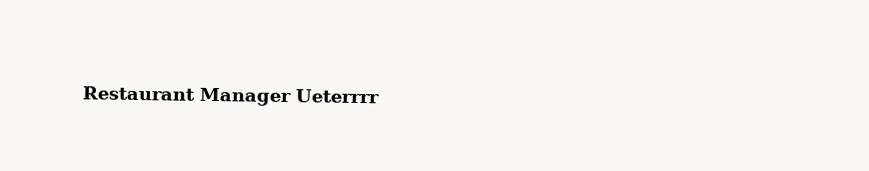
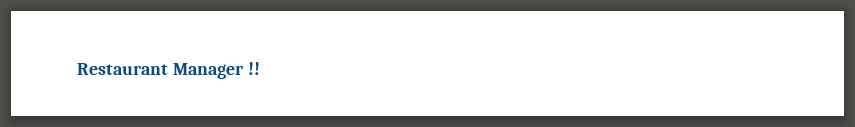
- Restaurant Manager Ueterrrr
+ Restaurant Manager !!

